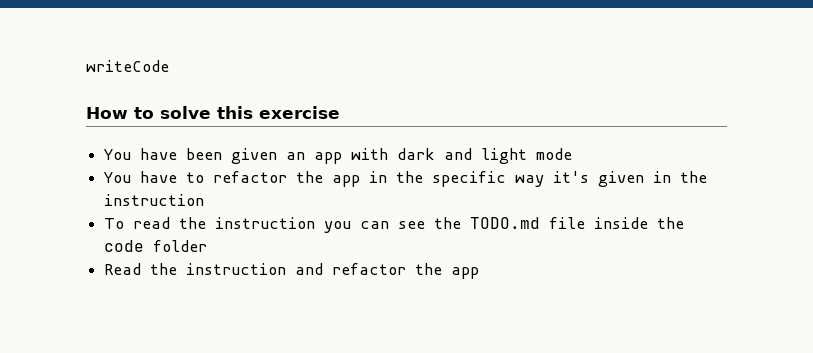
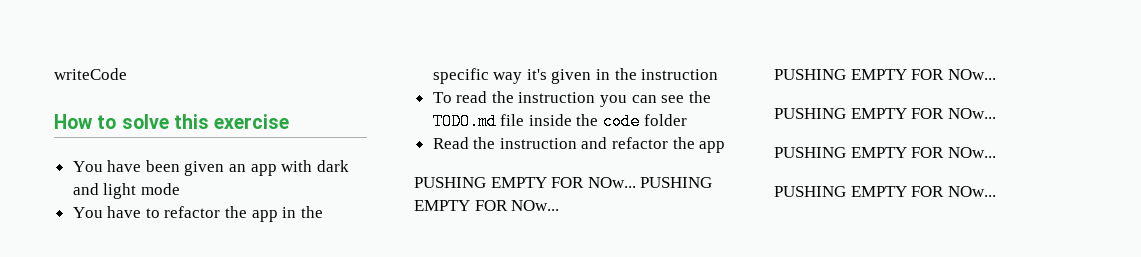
+ PUSHING EMPTY FOR NOw... PUSHING EMPTY FOR NOw...
+ PUSHING EMPTY FOR NOw...
+ PUSHING EMPTY FOR NOw...
+ PUSHING EMPTY FOR NOw...
+ PUSHING EMPTY FOR NOw...

